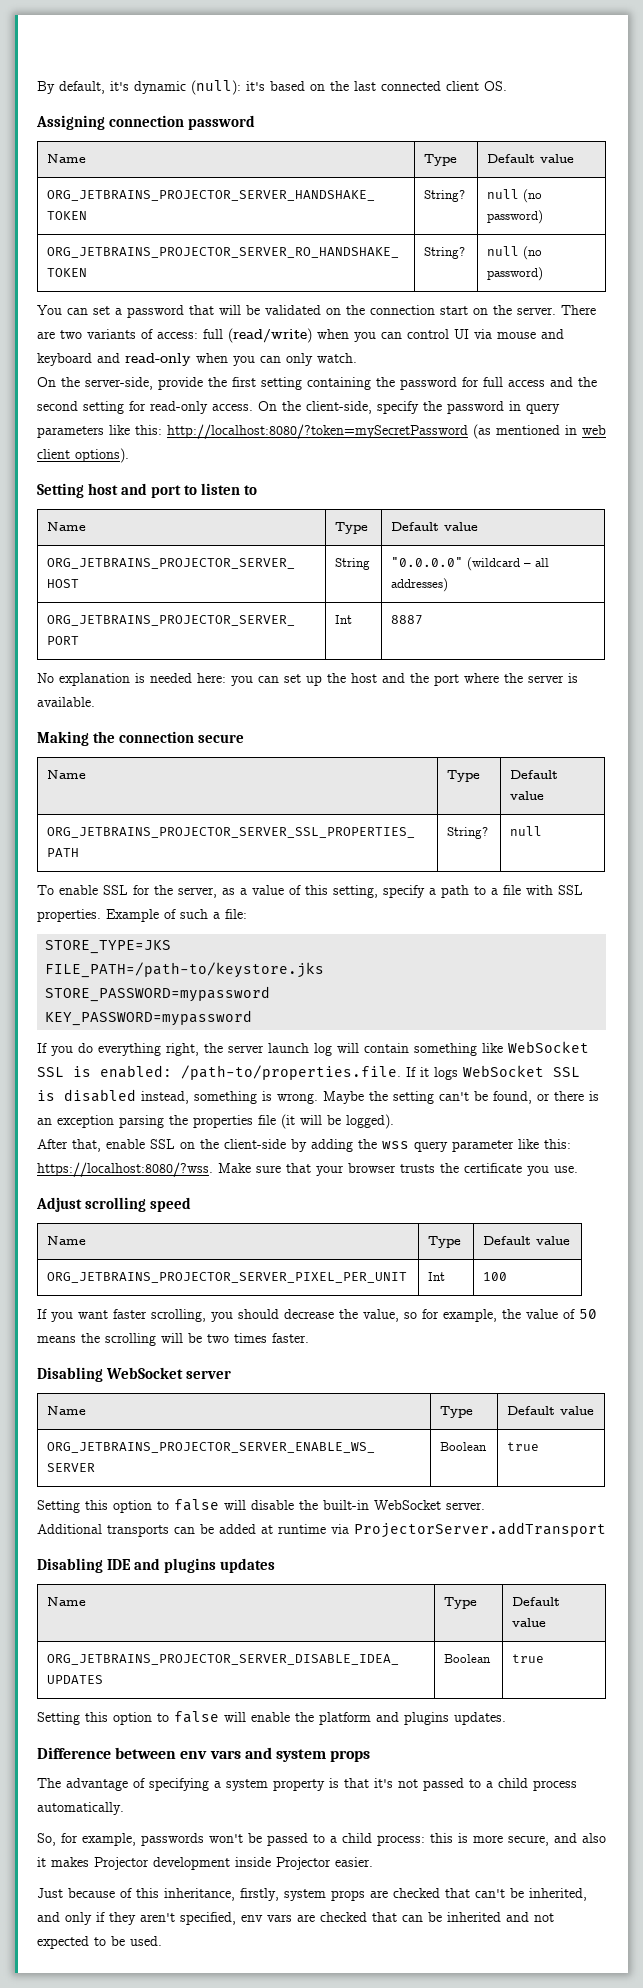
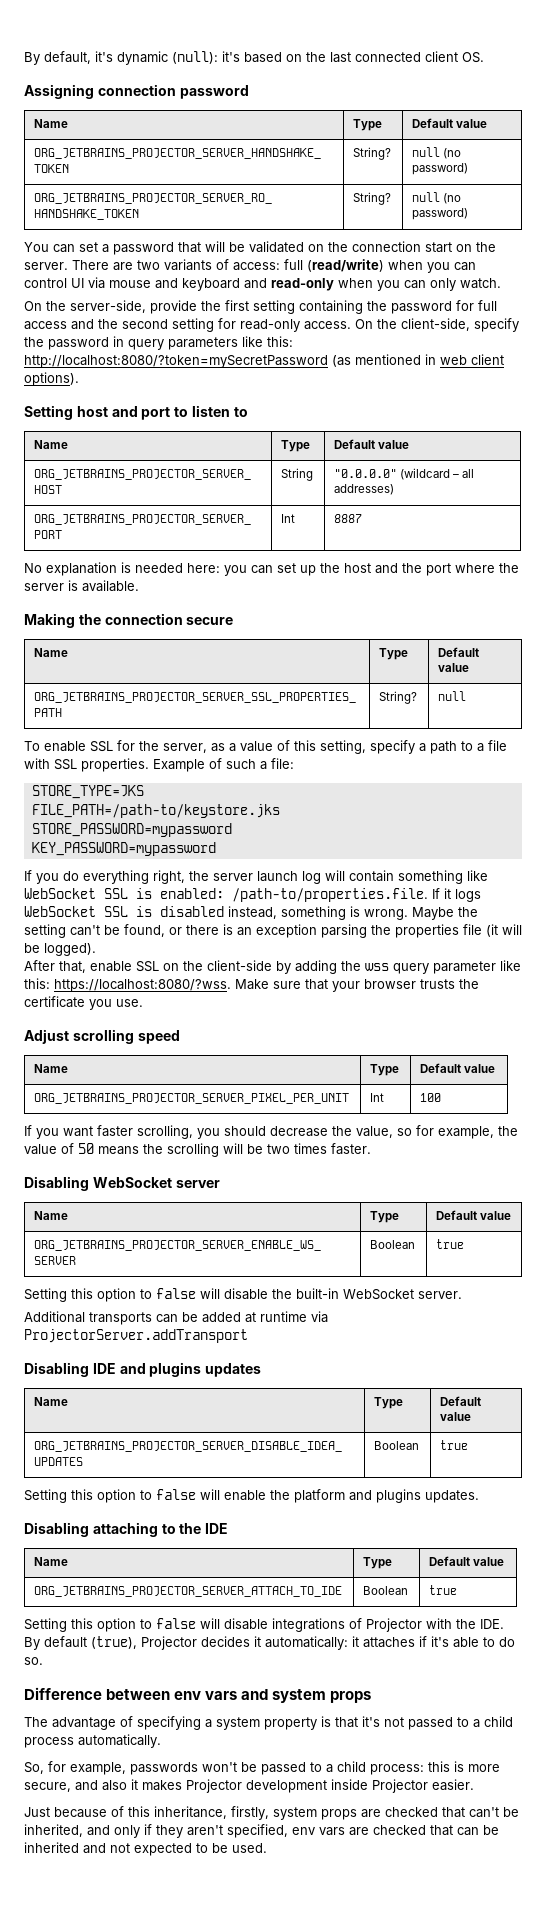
+ Disabling attaching to the IDE
+ Name | Type | Default value
+ ORG_JETBRAINS_PROJECTOR_SERVER_ATTACH_TO_IDE | Boolean | true
+ Setting this option to false will disable integrations of Projector with the IDE. By default (true), Projector decides it automatically: it attaches if it's able to do so.

